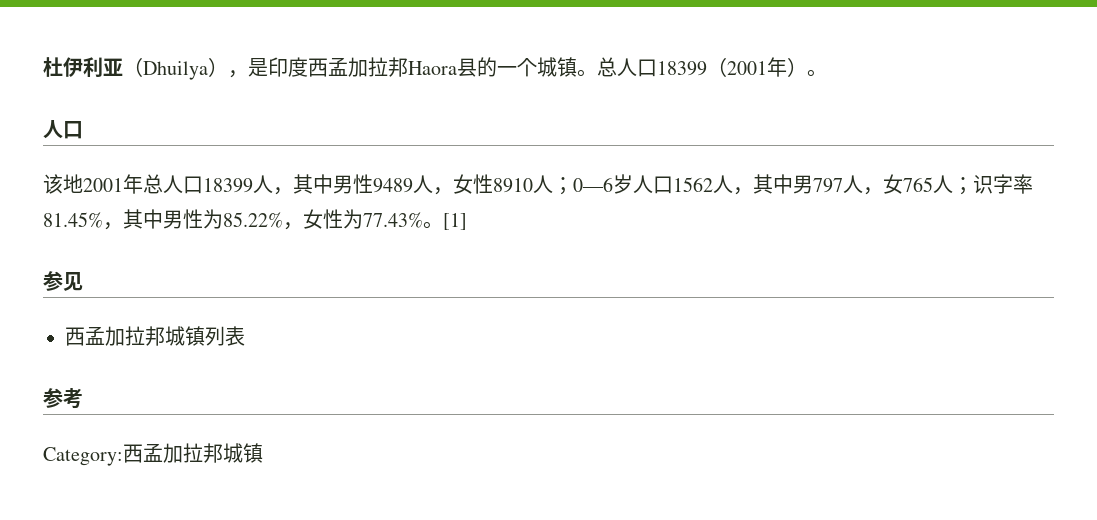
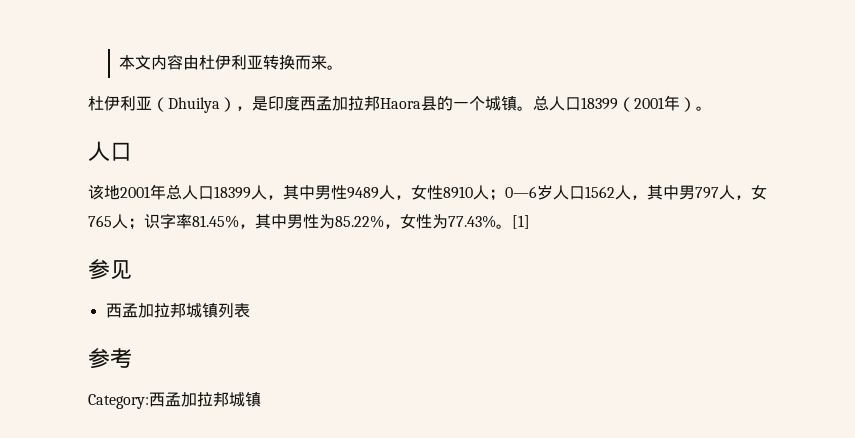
+ 本文内容由杜伊利亚转换而来。

